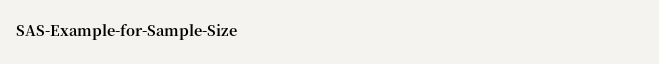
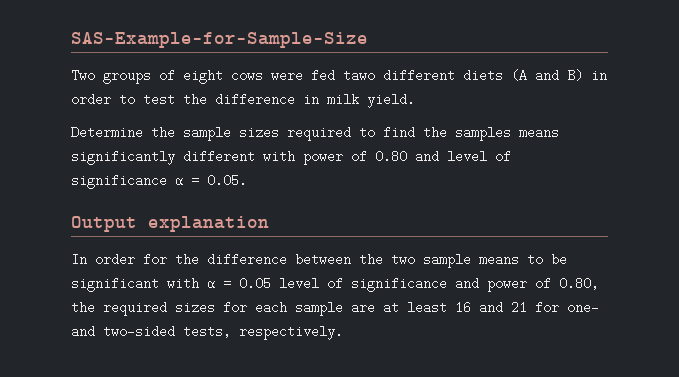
+ Two groups of eight cows were fed tawo different diets (A and B) in order to test the difference in milk yield.
+ Determine the sample sizes required to find the samples means significantly different with power of 0.80 and level of significance α = 0.05.
+ Output explanation
+ In order for the difference between the two sample means to be significant with α = 0.05 level of significance and power of 0.80, the required sizes for each sample are at least 16 and 21 for one- and two-sided tests, respectively.

